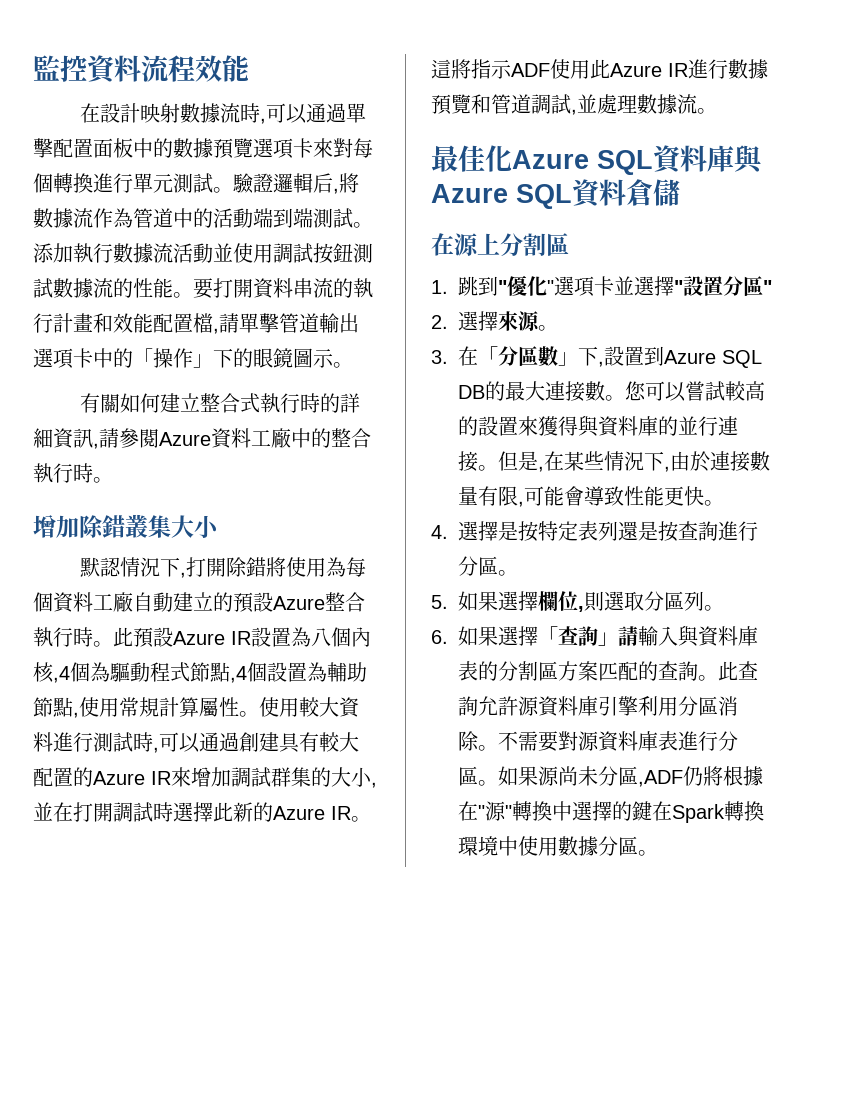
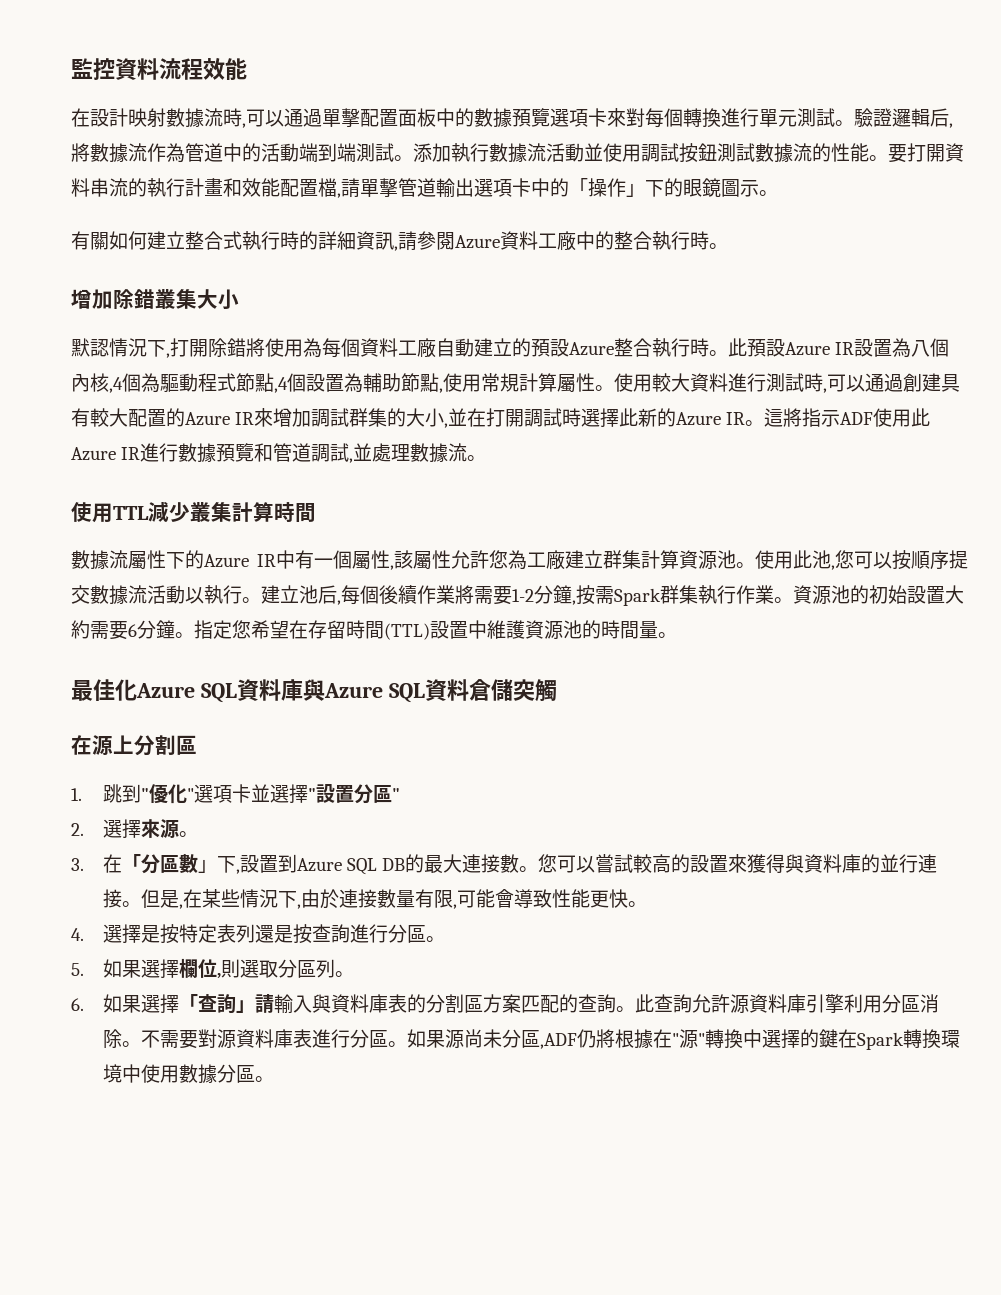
+ 使用TTL減少叢集計算時間
+ 數據流屬性下的Azure IR中有一個屬性,該屬性允許您為工廠建立群集計算資源池。使用此池,您可以按順序提交數據流活動以執行。建立池后,每個後續作業將需要1-2分鐘,按需Spark群集執行作業。資源池的初始設置大約需要6分鐘。指定您希望在存留時間(TTL)設置中維護資源池的時間量。
- 最佳化Azure SQL資料庫與Azure SQL資料倉儲
+ 最佳化Azure SQL資料庫與Azure SQL資料倉儲突觸

